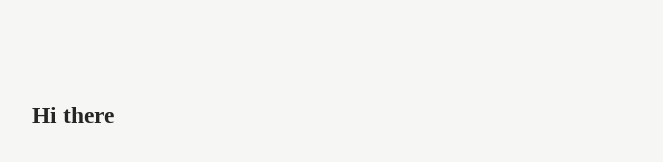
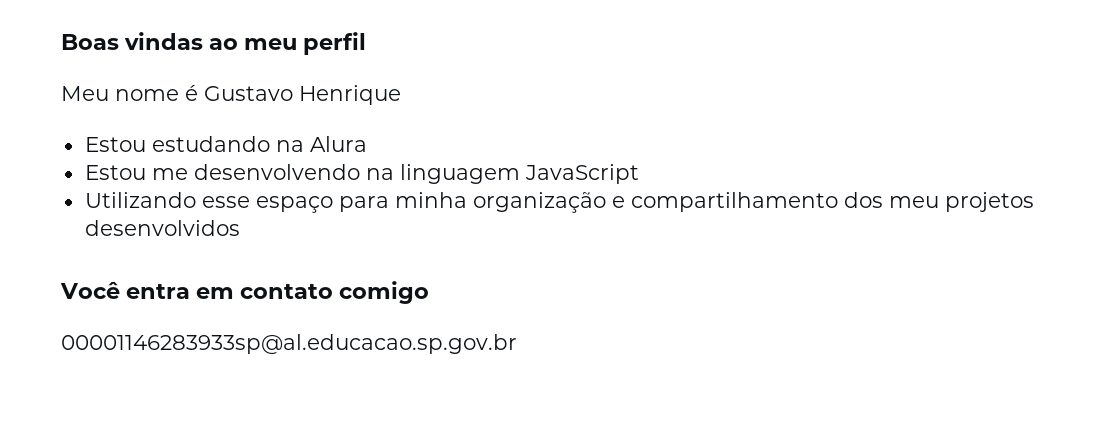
- Hi there
+ Boas vindas ao meu perfil
+ Meu nome é Gustavo Henrique
+ Estou estudando na Alura
+ Estou me desenvolvendo na linguagem JavaScript
+ Utilizando esse espaço para minha organização e compartilhamento dos meu projetos desenvolvidos
+ Você entra em contato comigo
+ 00001146283933sp@al.educacao.sp.gov.br

